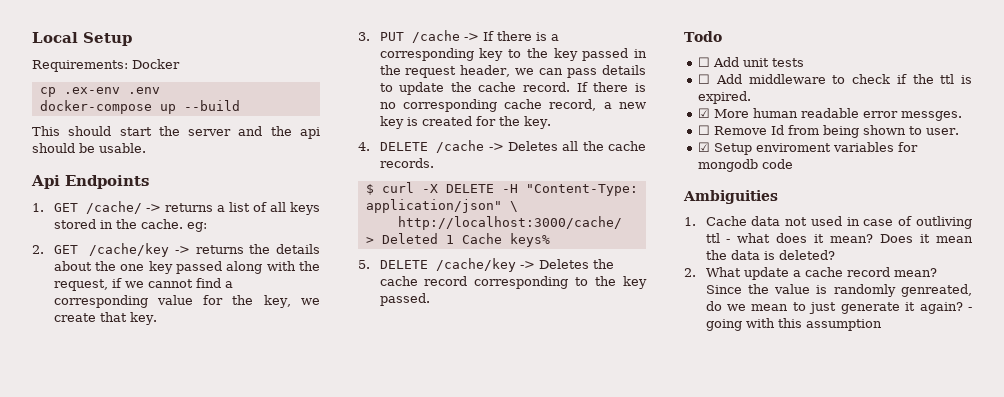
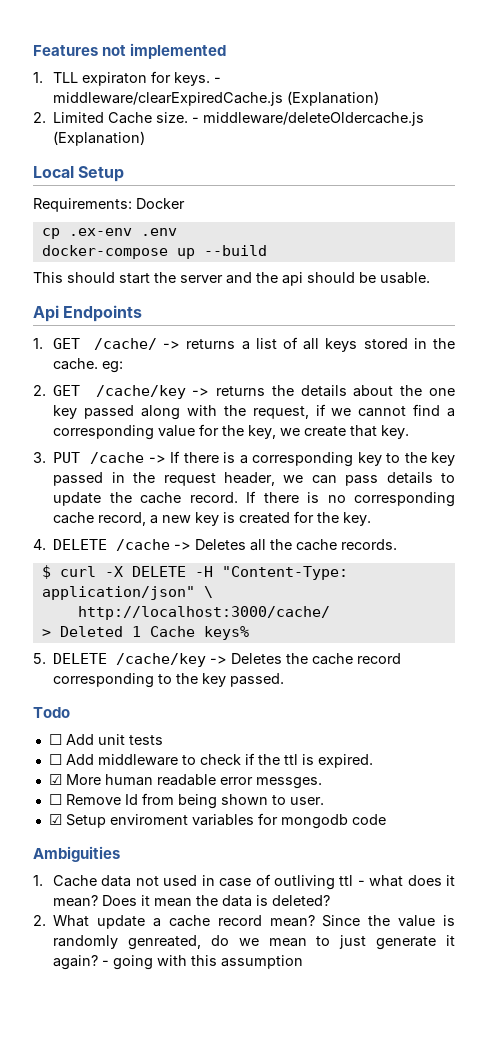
+ Features not implemented
+ 1. TLL expiraton for keys. - middleware/clearExpiredCache.js (Explanation)
+ 2. Limited Cache size. - middleware/deleteOldercache.js (Explanation)

